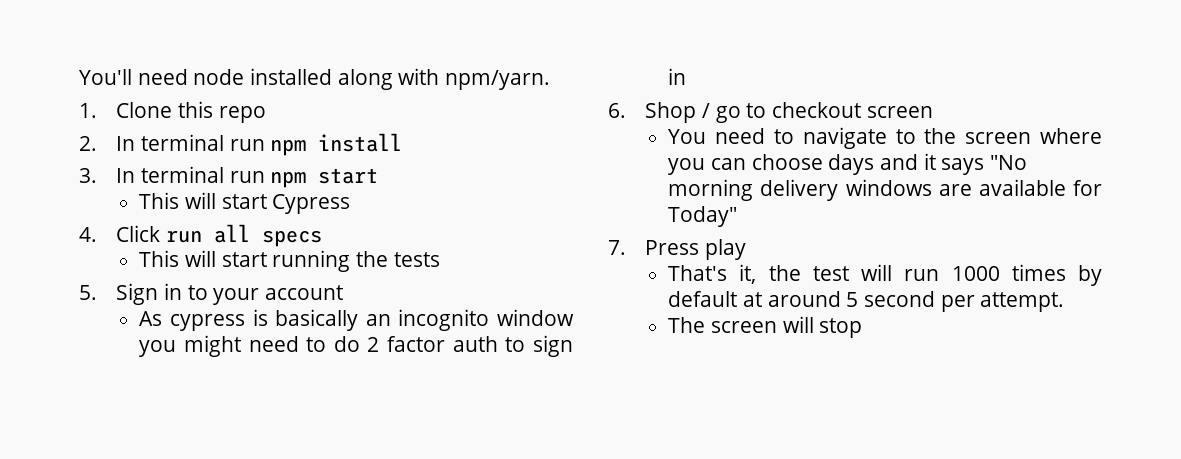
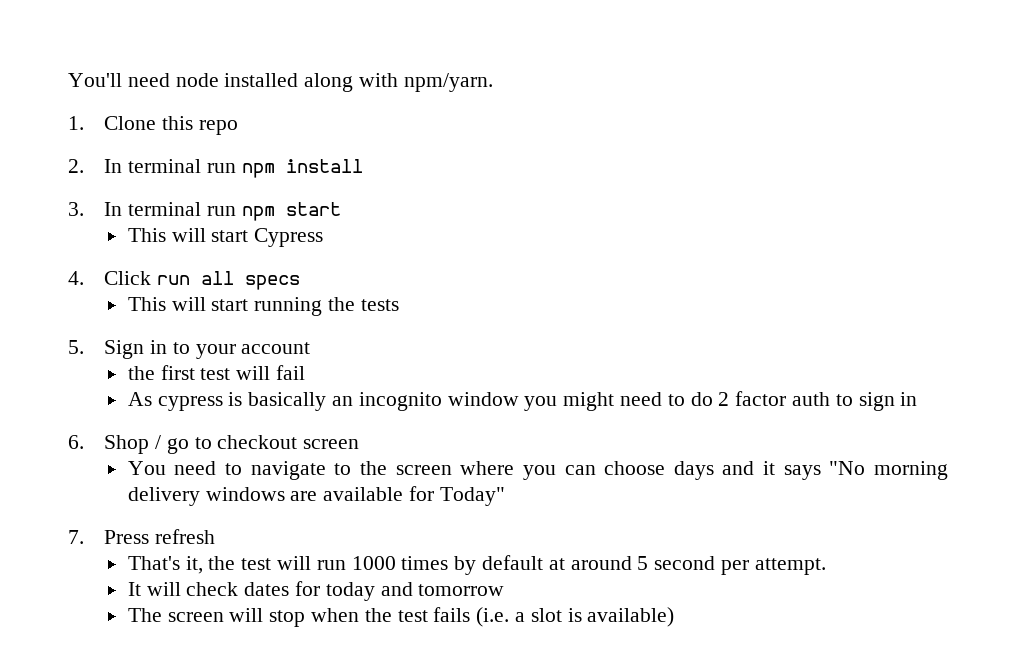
+ the first test will fail
- 7. Press play
+ 7. Press refresh
- The screen will stop
+ It will check dates for today and tomorrow
+ The screen will stop when the test fails (i.e. a slot is available)

